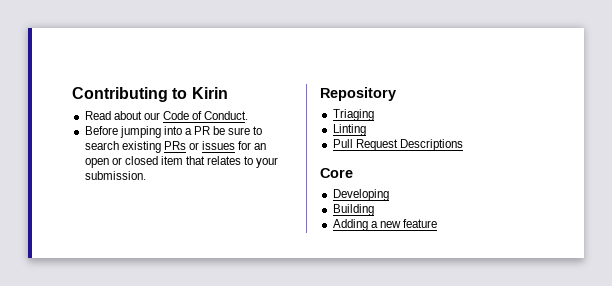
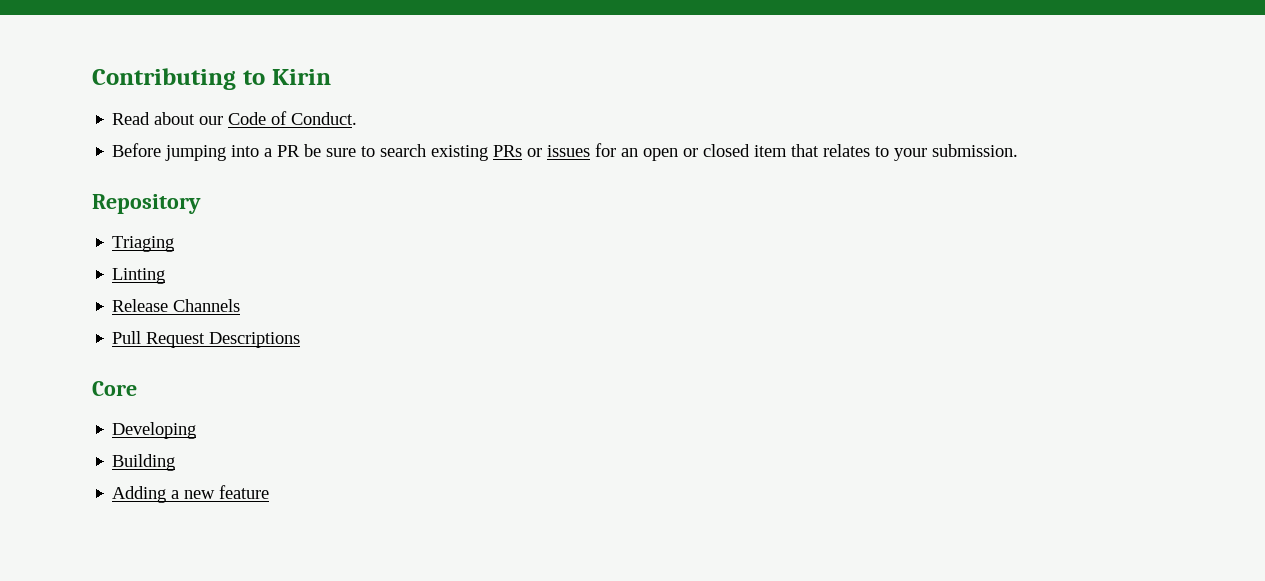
+ Release Channels

